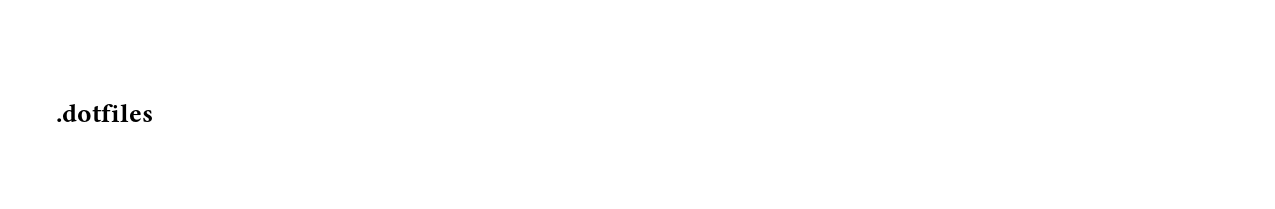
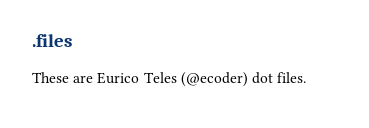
- .dotfiles
+ .files
+ These are Eurico Teles (@ecoder) dot files.

